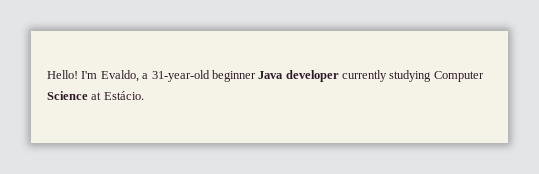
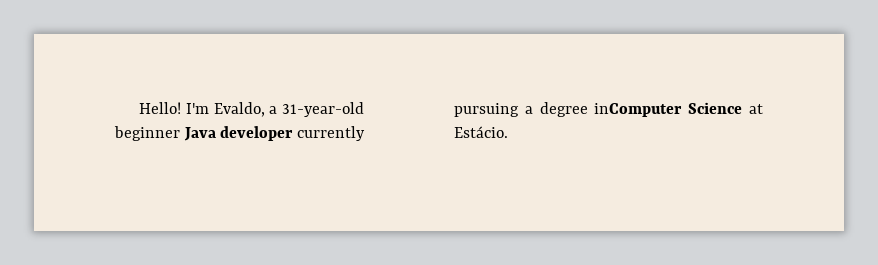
- I'm Evaldo, a 31-year-old beginner Java developer currently studying Computer Science at Estácio.
+ I'm Evaldo, a 31-year-old beginner Java developer currently pursuing a degree inComputer Science at Estácio.

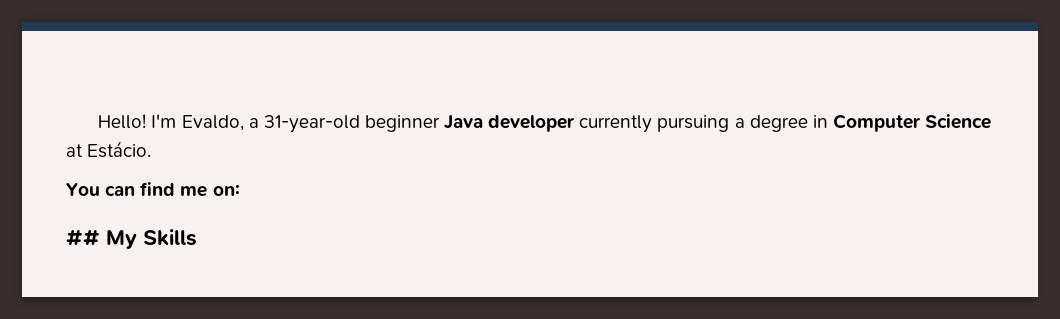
- I'm Evaldo, a 31-year-old beginner Java developer currently pursuing a degree inComputer Science at Estácio.
+ I'm Evaldo, a 31-year-old beginner Java developer currently pursuing a degree in Computer Science at Estácio.
+ You can find me on:
+ ## My Skills

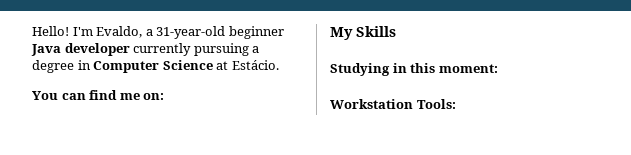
- ## My Skills
+ My Skills
+ Studying in this moment:
+ Workstation Tools:

